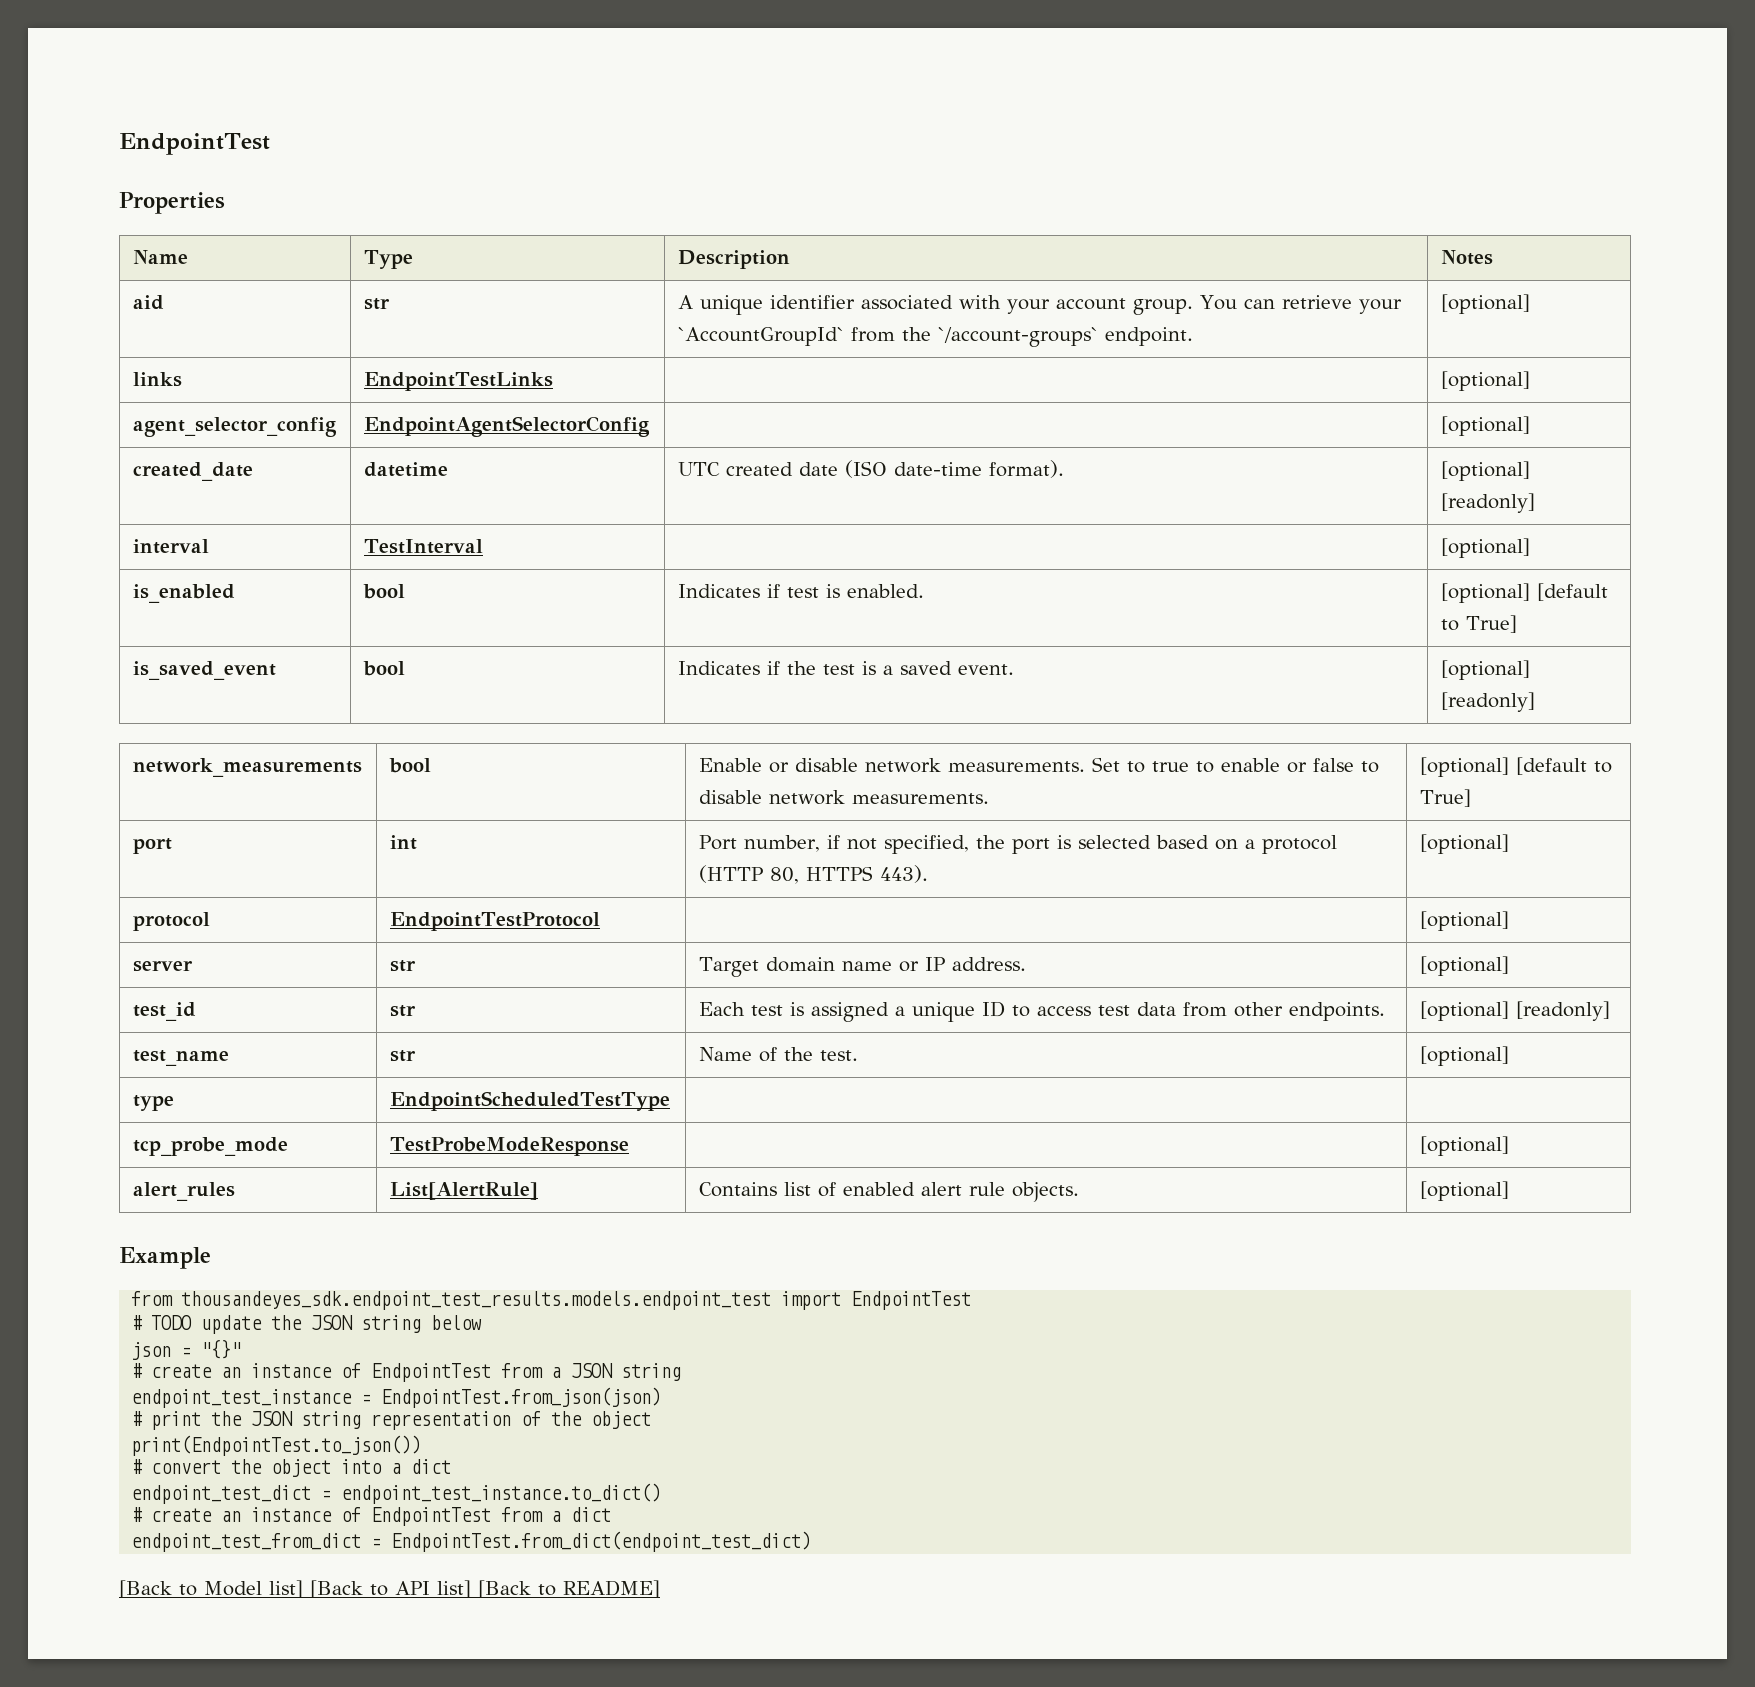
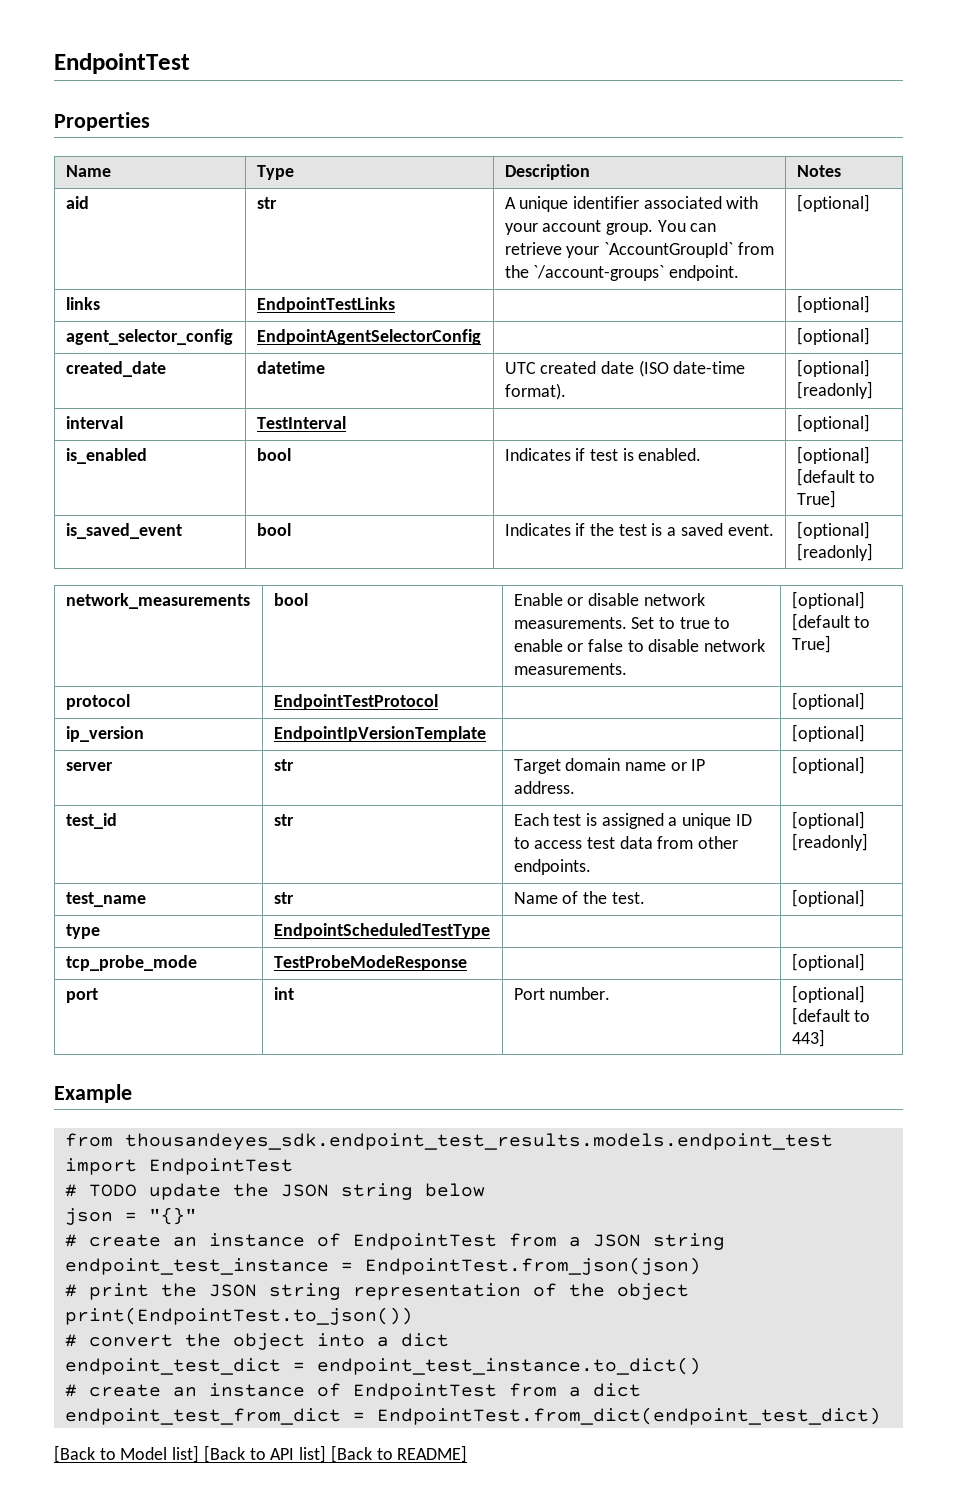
- port | int | Port number, if not specified, the port is selected based on a protocol (HTTP 80, HTTPS 443). | [optional]
  protocol | EndpointTestProtocol | | [optional]
+ ip_version | EndpointIpVersionTemplate | | [optional]
- alert_rules | List[AlertRule] | Contains list of enabled alert rule objects. | [optional]
+ port | int | Port number. | [optional] [default to 443]

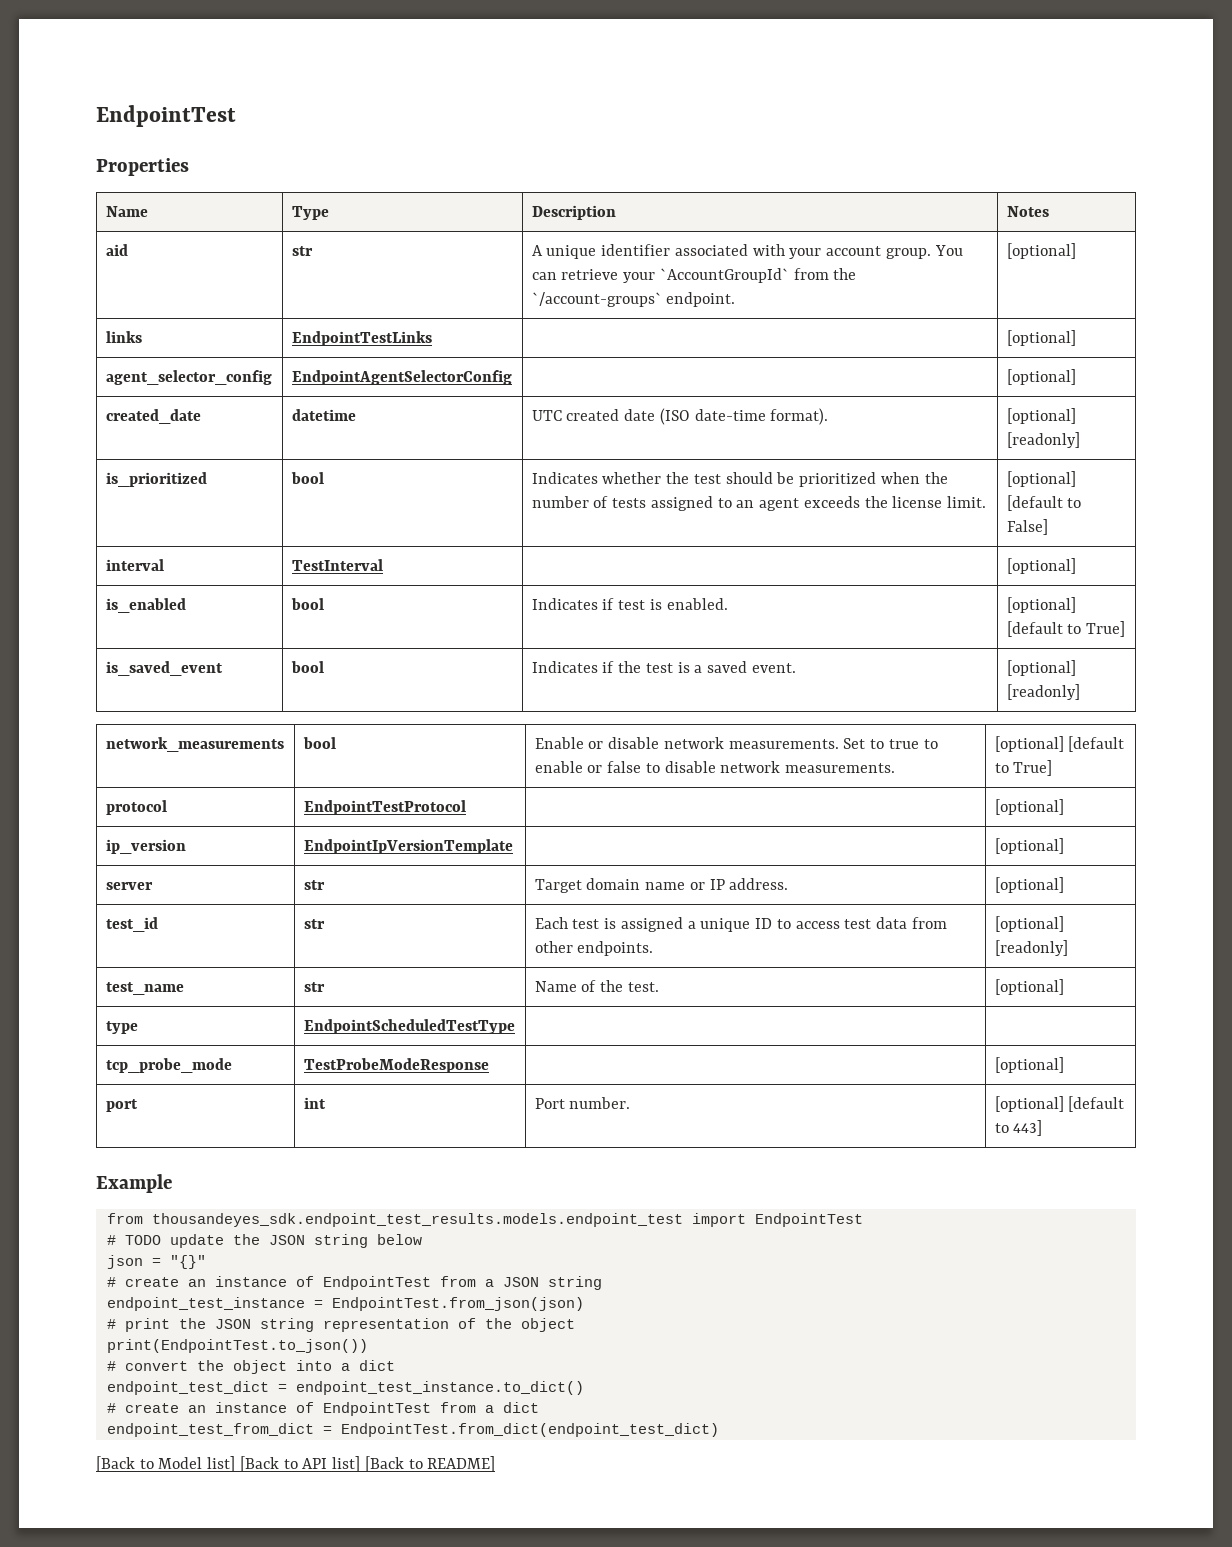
+ is_prioritized | bool | Indicates whether the test should be prioritized when the number of tests assigned to an agent exceeds the license limit. | [optional] [default to False]

